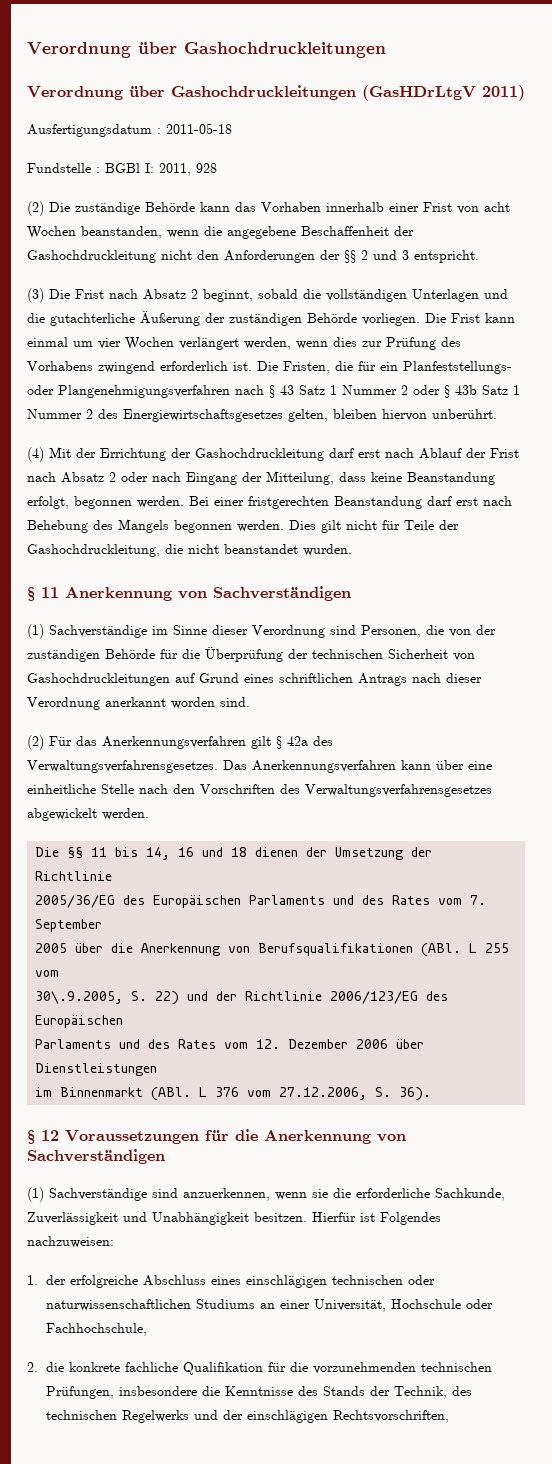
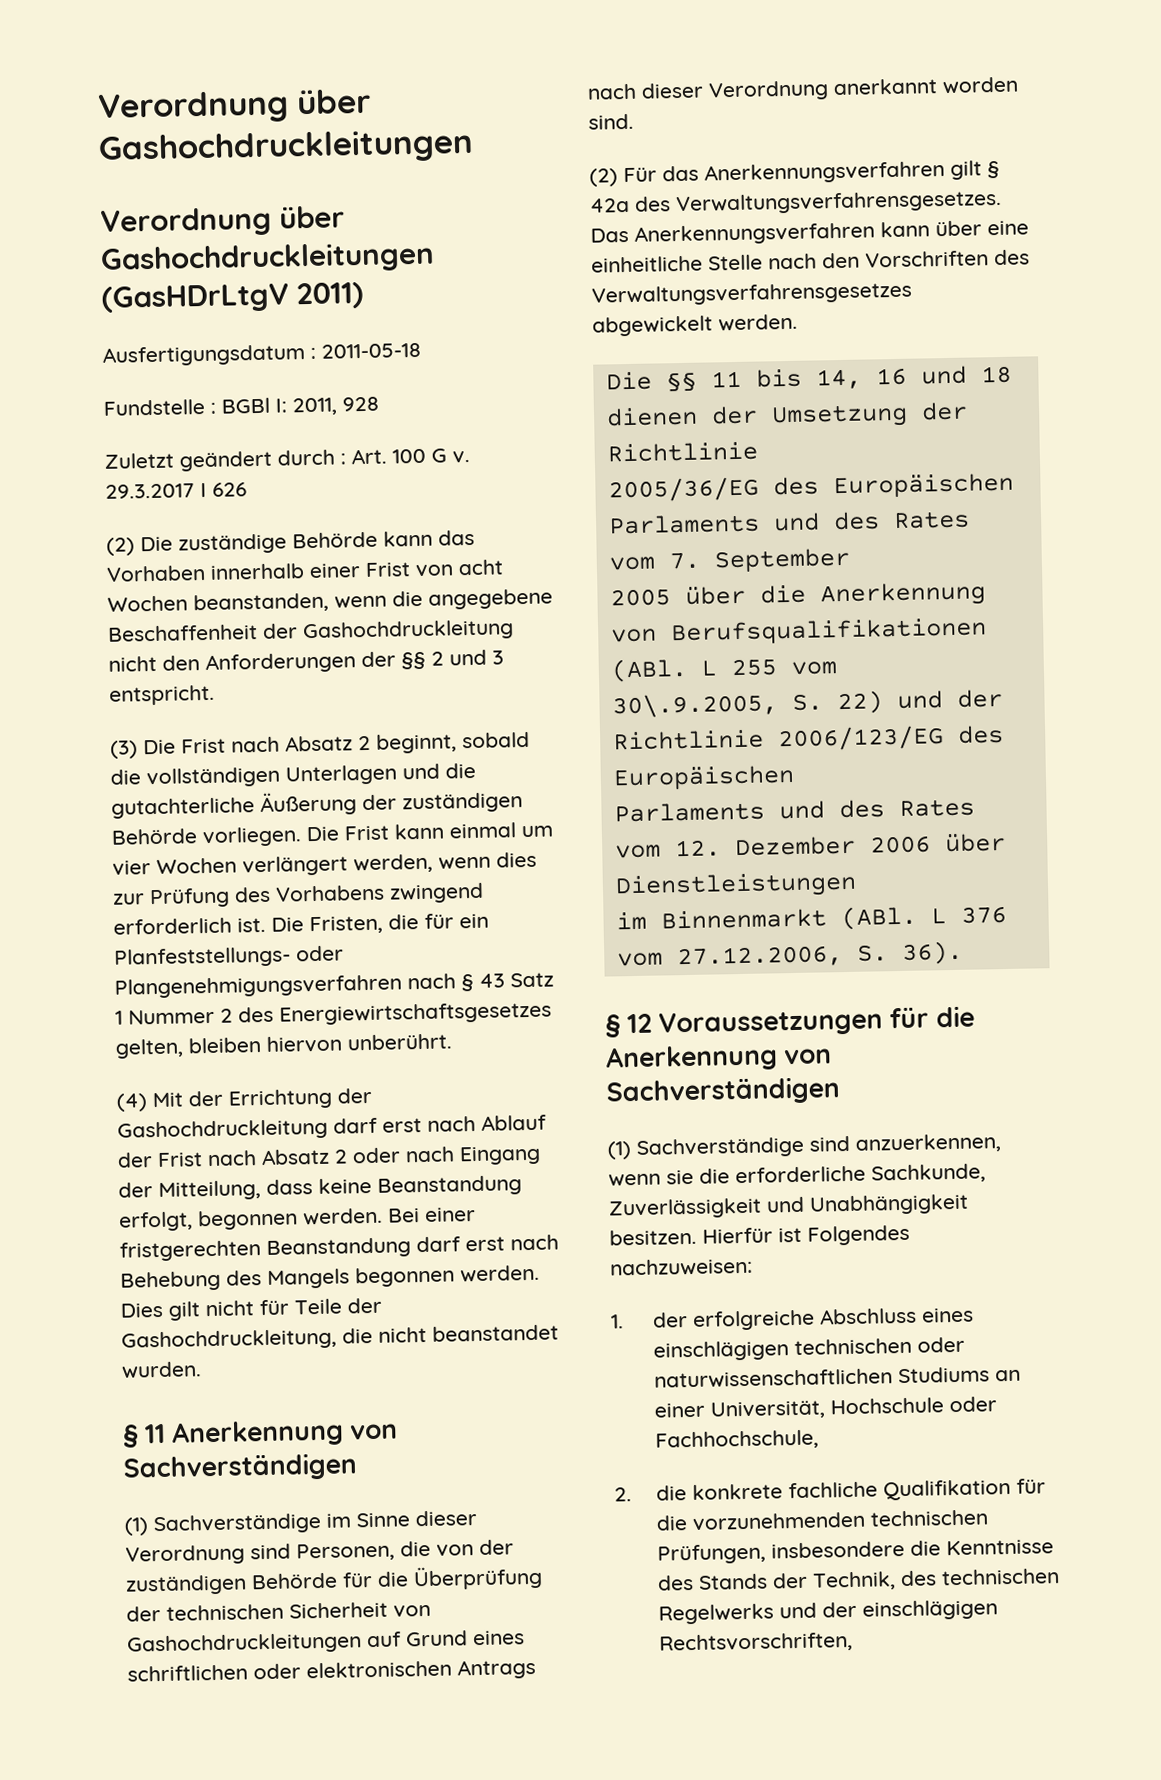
+ Zuletzt geändert durch : Art. 100 G v. 29.3.2017 I 626
- Die Fristen, die für ein Planfeststellungs- oder Plangenehmigungsverfahren nach § 43 Satz 1 Nummer 2 oder § 43b Satz 1 Nummer 2 des Energiewirtschaftsgesetzes gelten, bleiben hiervon unberührt.
+ Die Fristen, die für ein Planfeststellungs- oder Plangenehmigungsverfahren nach § 43 Satz 1 Nummer 2 des Energiewirtschaftsgesetzes gelten, bleiben hiervon unberührt.
- (1) Sachverständige im Sinne dieser Verordnung sind Personen, die von der zuständigen Behörde für die Überprüfung der technischen Sicherheit von Gashochdruckleitungen auf Grund eines schriftlichen Antrags nach dieser Verordnung anerkannt worden sind.
+ (1) Sachverständige im Sinne dieser Verordnung sind Personen, die von der zuständigen Behörde für die Überprüfung der technischen Sicherheit von Gashochdruckleitungen auf Grund eines schriftlichen oder elektronischen Antrags nach dieser Verordnung anerkannt worden sind.

